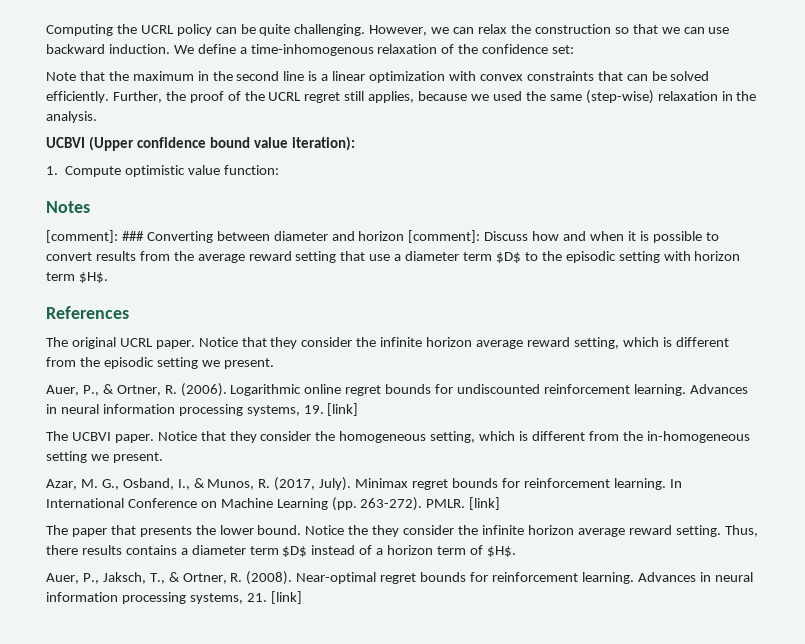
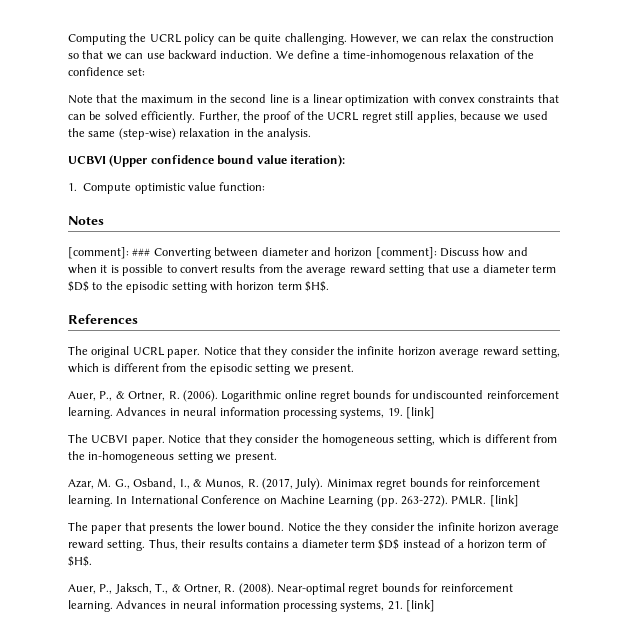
- Thus, there results contains a diameter term $D$ instead of a horizon term of $H$.
+ Thus, their results contains a diameter term $D$ instead of a horizon term of $H$.

